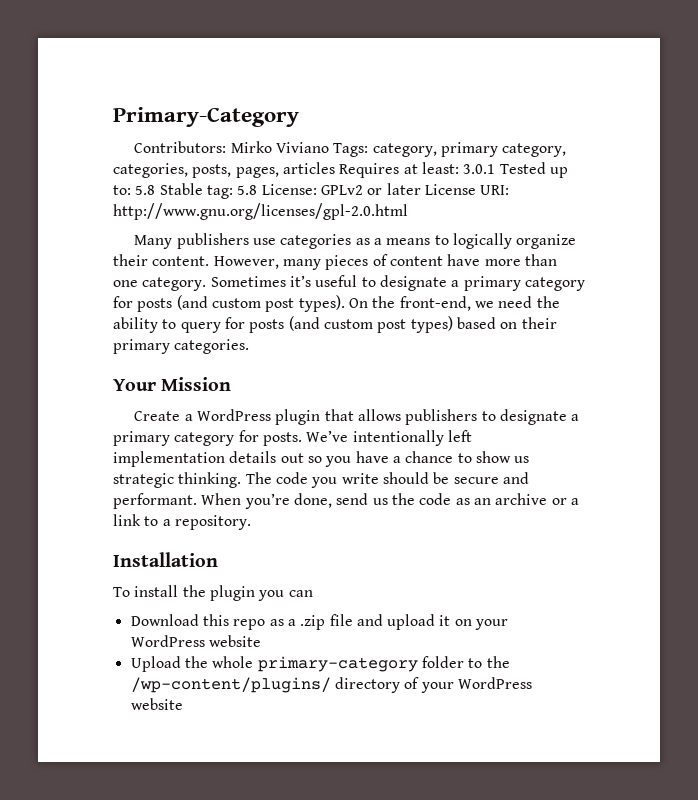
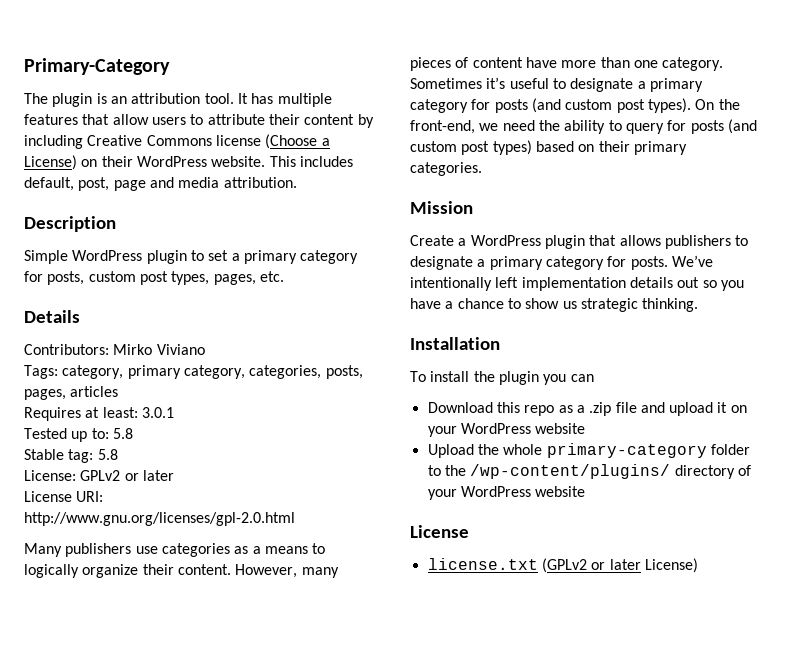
+ The plugin is an attribution tool. It has multiple features that allow users to attribute their content by including Creative Commons license (Choose a License) on their WordPress website. This includes default, post, page and media attribution.
+ Description
+ Simple WordPress plugin to set a primary category for posts, custom post types, pages, etc.
+ Details
- Contributors: Mirko Viviano Tags: category, primary category, categories, posts, pages, articles Requires at least: 3.0.1 Tested up to: 5.8 Stable tag: 5.8 License: GPLv2 or later License URI: http://www.gnu.org/licenses/gpl-2.0.html
+ Contributors: Mirko Viviano
+ Tags: category, primary category, categories, posts, pages, articles
+ Requires at least: 3.0.1
+ Tested up to: 5.8
+ Stable tag: 5.8
+ License: GPLv2 or later
+ License URI: http://www.gnu.org/licenses/gpl-2.0.html
- Your Mission
+ Mission
- The code you write should be secure and performant. When you’re done, send us the code as an archive or a link to a repository.
  Upload the whole primary-category folder to the /wp-content/plugins/ directory of your WordPress website
+ License
+ license.txt (GPLv2 or later License)

